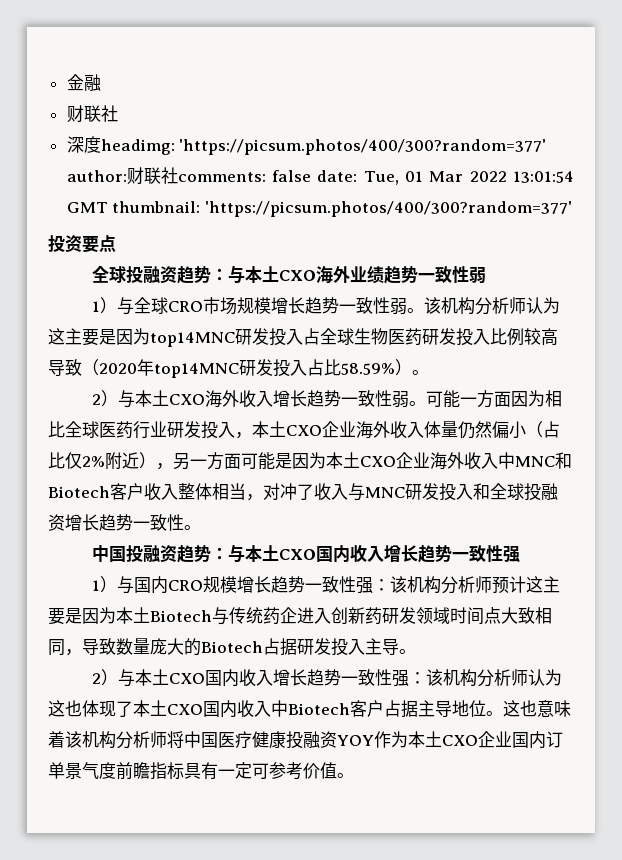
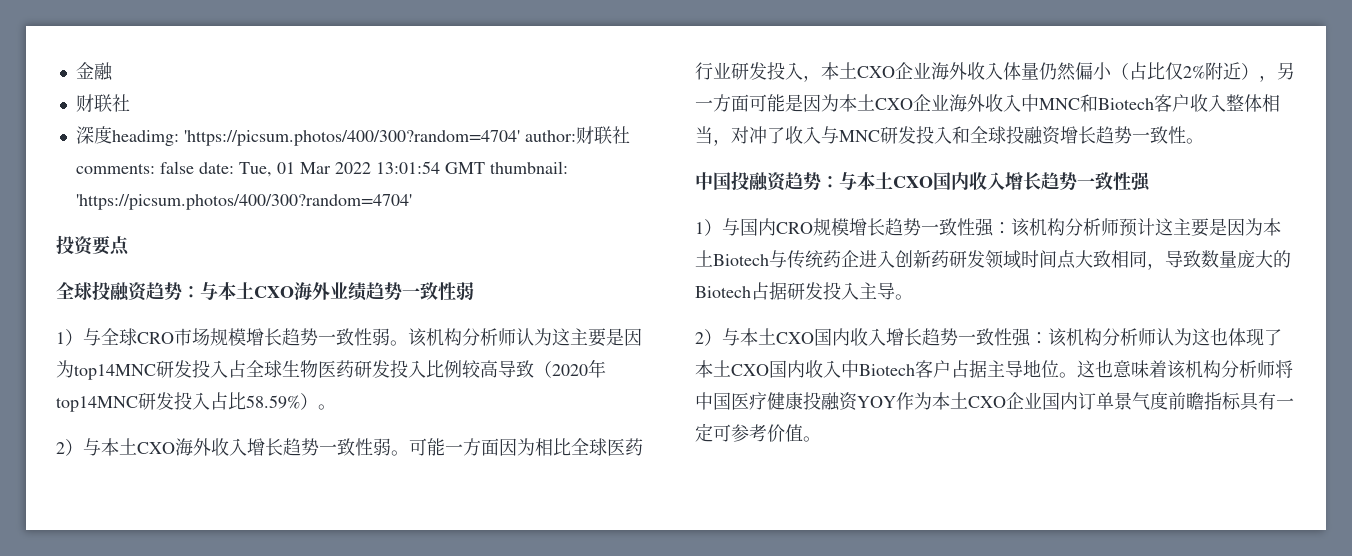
- 深度headimg: 'https://picsum.photos/400/300?random=377' author:财联社comments: false date: Tue, 01 Mar 2022 13:01:54 GMT thumbnail: 'https://picsum.photos/400/300?random=377'
+ 深度headimg: 'https://picsum.photos/400/300?random=4704' author:财联社comments: false date: Tue, 01 Mar 2022 13:01:54 GMT thumbnail: 'https://picsum.photos/400/300?random=4704'

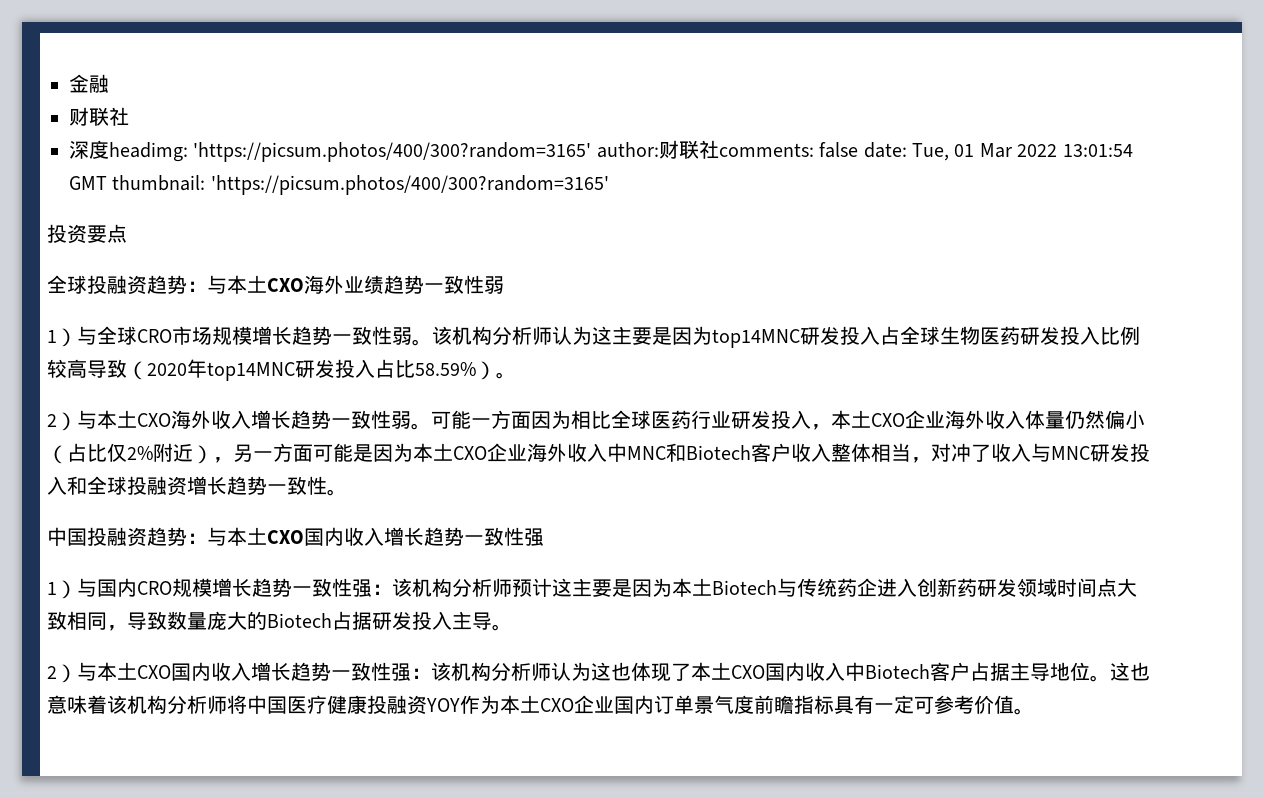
- 深度headimg: 'https://picsum.photos/400/300?random=4704' author:财联社comments: false date: Tue, 01 Mar 2022 13:01:54 GMT thumbnail: 'https://picsum.photos/400/300?random=4704'
+ 深度headimg: 'https://picsum.photos/400/300?random=3165' author:财联社comments: false date: Tue, 01 Mar 2022 13:01:54 GMT thumbnail: 'https://picsum.photos/400/300?random=3165'

